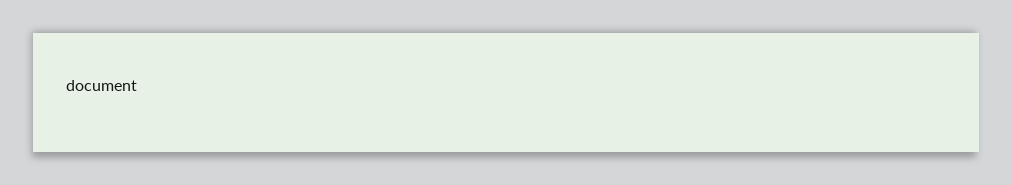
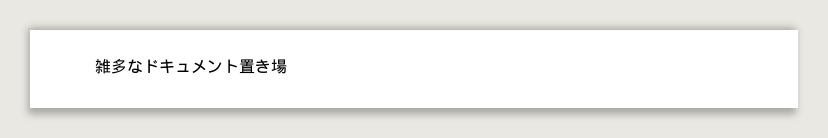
- document
+ 雑多なドキュメント置き場

